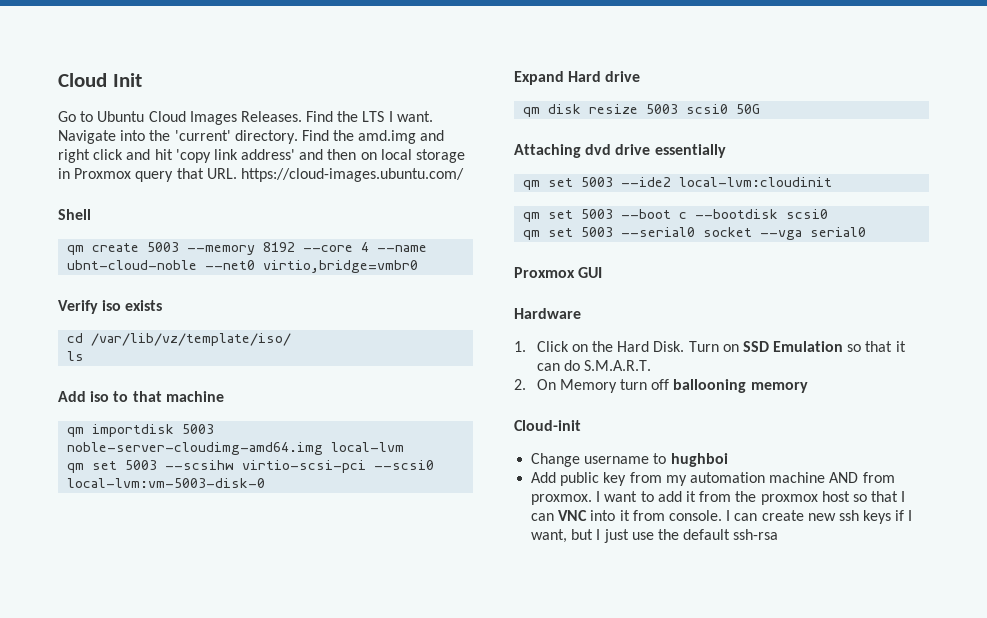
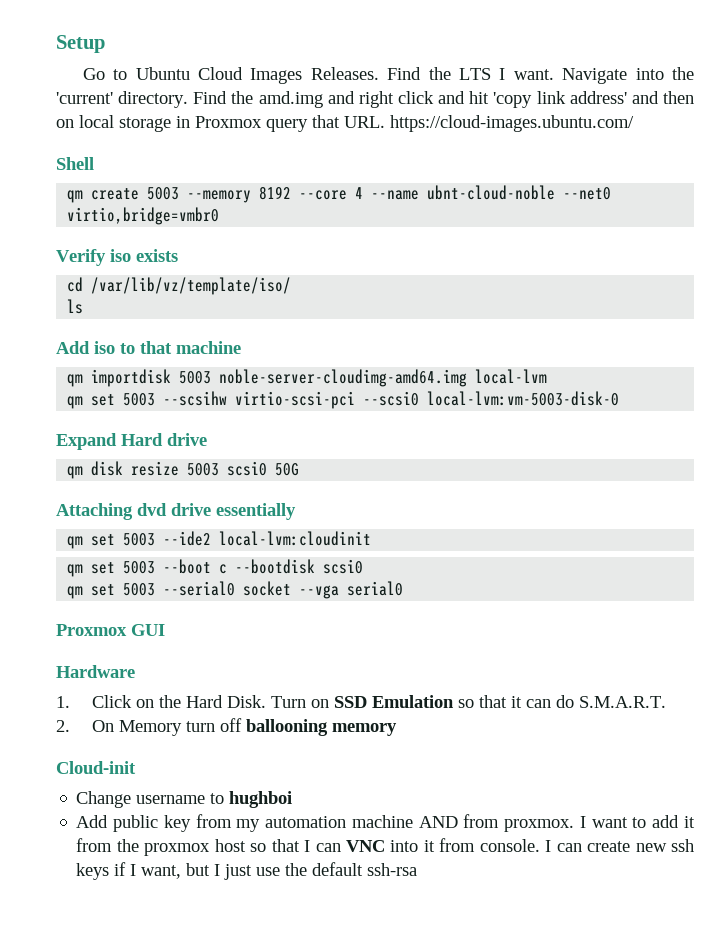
- Cloud Init
+ Setup

